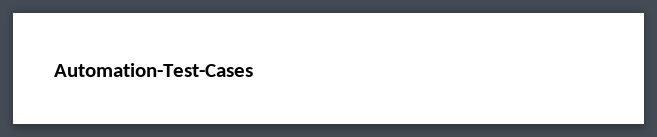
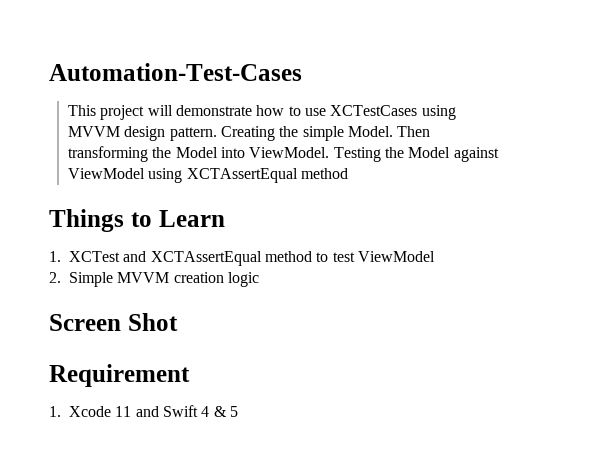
+ This project will demonstrate how to use XCTestCases using MVVM design pattern. Creating the simple Model. Then transforming the Model into ViewModel. Testing the Model against ViewModel using XCTAssertEqual method
+ Things to Learn
+ 1. XCTest and XCTAssertEqual method to test ViewModel
+ 2. Simple MVVM creation logic
+ Screen Shot
+ Requirement
+ 1. Xcode 11 and Swift 4 & 5

